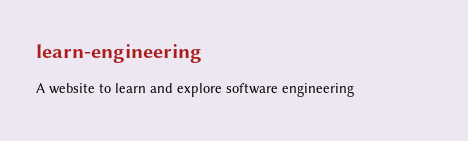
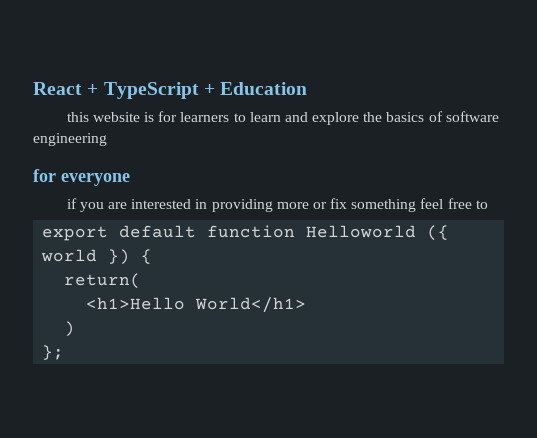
- learn-engineering
- A website to learn and explore software engineering
+ React + TypeScript + Education
+ this website is for learners to learn and explore the basics of software engineering
+ for everyone
+ if you are interested in providing more or fix something feel free to
+ export default function Helloworld ({ world }) {
+ return(
+ <h1>Hello World</h1>
+ )
+ };

